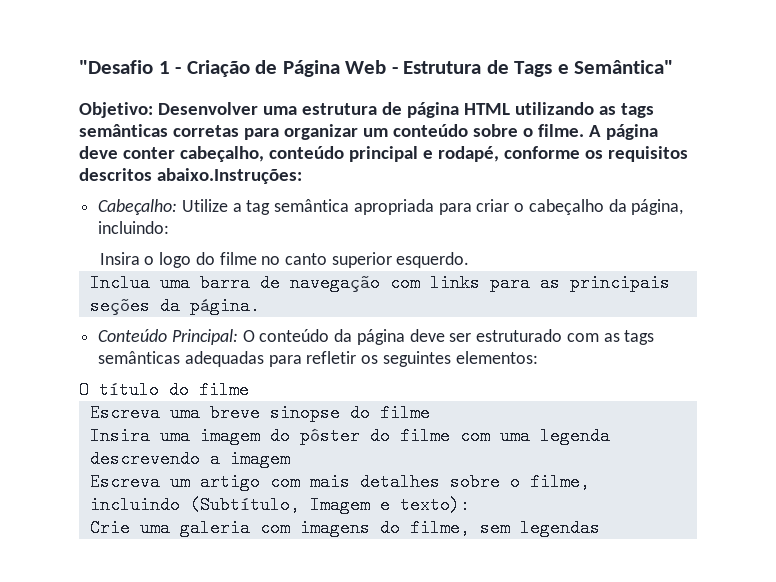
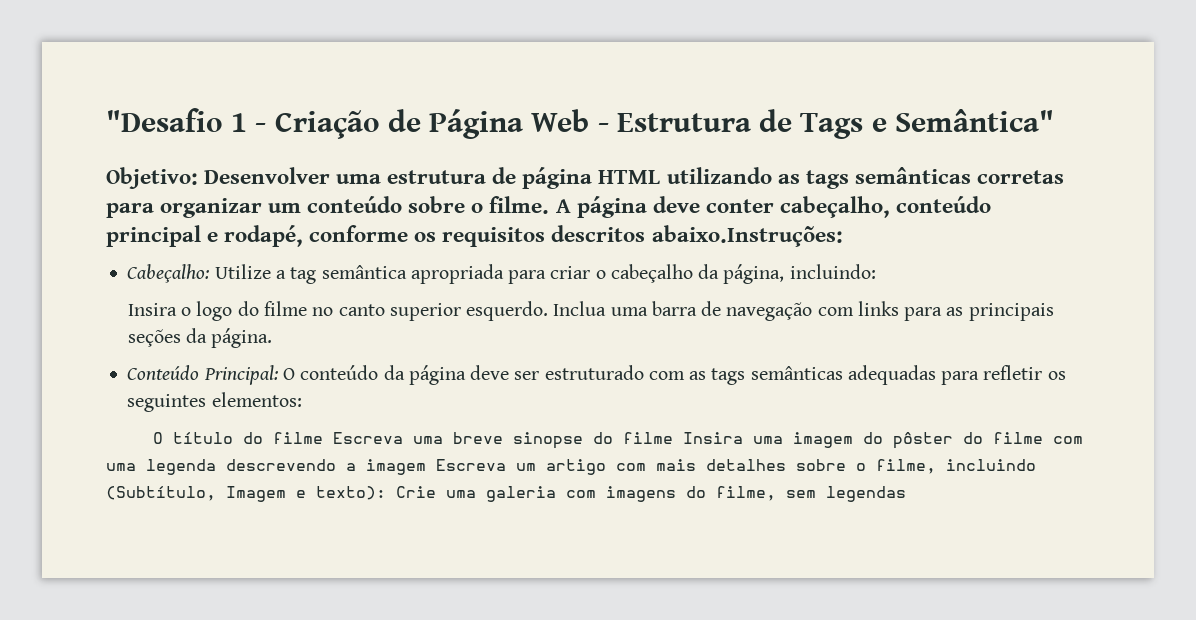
- Insira o logo do filme no canto superior esquerdo.
- Inclua uma barra de navegação com links para as principais seções da página.
+ Insira o logo do filme no canto superior esquerdo. Inclua uma barra de navegação com links para as principais seções da página.
- O título do filme
- Escreva uma breve sinopse do filme
- Insira uma imagem do pôster do filme com uma legenda descrevendo a imagem
- Escreva um artigo com mais detalhes sobre o filme, incluindo (Subtítulo, Imagem e texto):
- Crie uma galeria com imagens do filme, sem legendas
+ O título do filme Escreva uma breve sinopse do filme Insira uma imagem do pôster do filme com uma legenda descrevendo a imagem Escreva um artigo com mais detalhes sobre o filme, incluindo (Subtítulo, Imagem e texto): Crie uma galeria com imagens do filme, sem legendas

